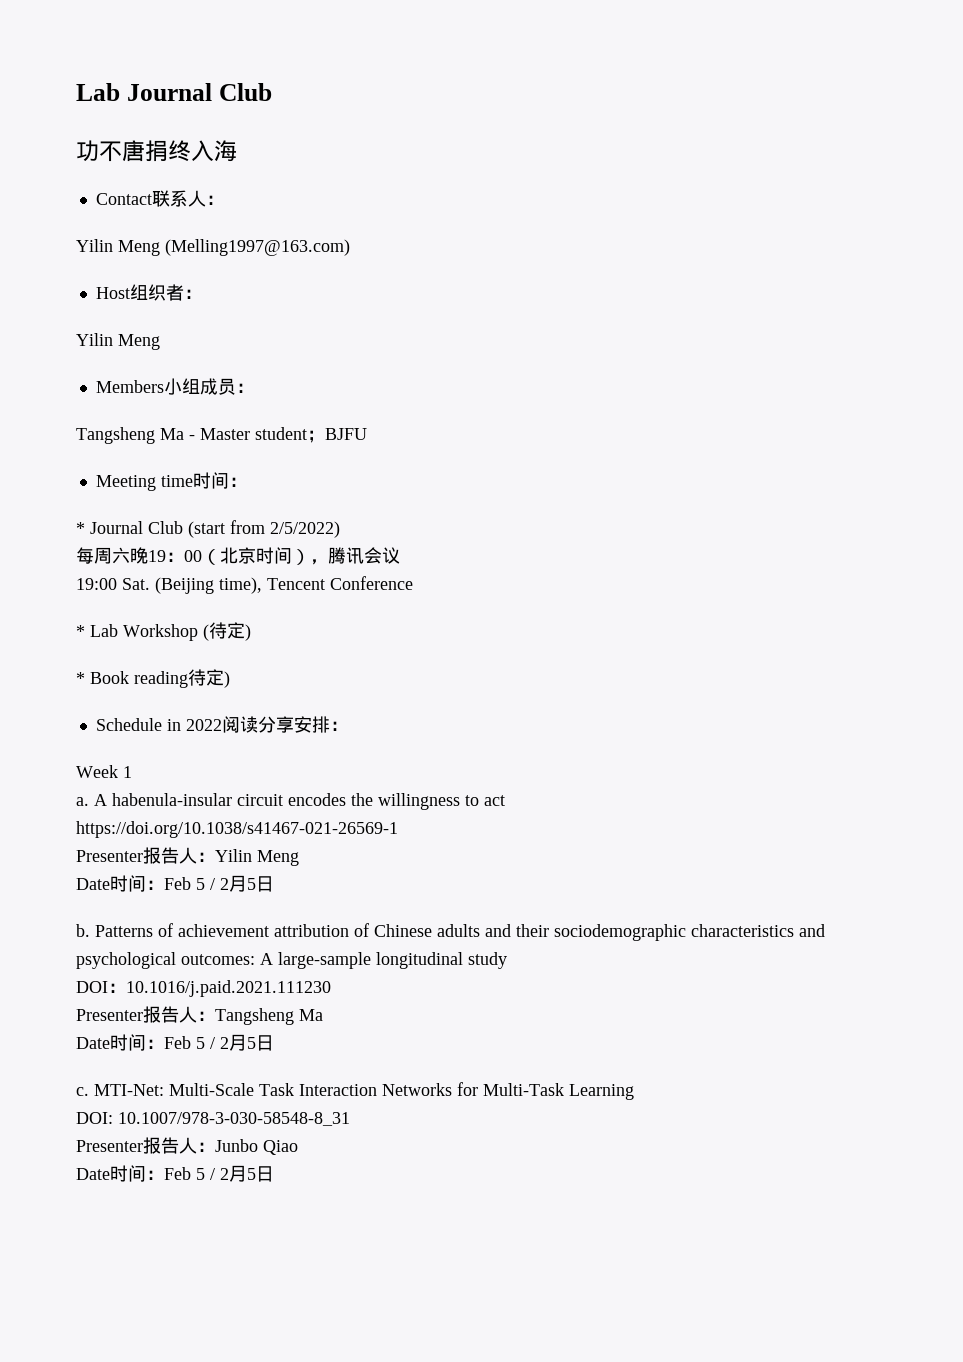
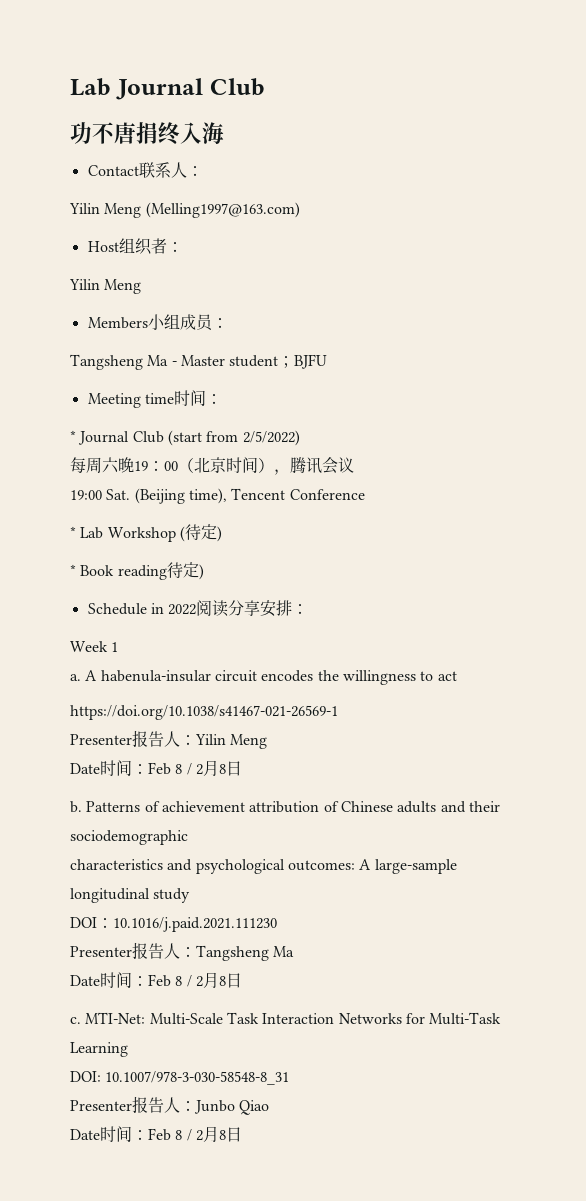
  Presenter报告人：Yilin Meng
- Date时间：Feb 5 / 2月5日
+ Date时间：Feb 8 / 2月8日
- Patterns of achievement attribution of Chinese adults and their sociodemographic characteristics and psychological outcomes: A large-sample longitudinal study
+ Patterns of achievement attribution of Chinese adults and their sociodemographic
+ characteristics and psychological outcomes: A large-sample longitudinal study
  Presenter报告人：Tangsheng Ma
- Date时间：Feb 5 / 2月5日
+ Date时间：Feb 8 / 2月8日
  Presenter报告人：Junbo Qiao
- Date时间：Feb 5 / 2月5日
+ Date时间：Feb 8 / 2月8日

